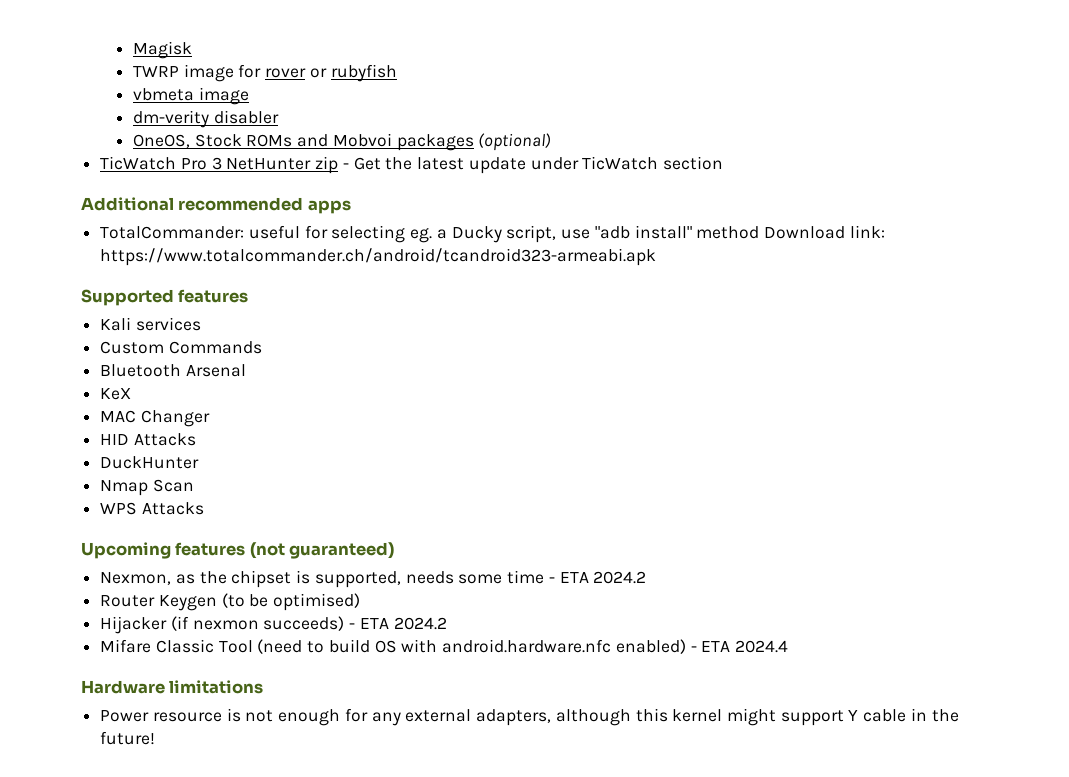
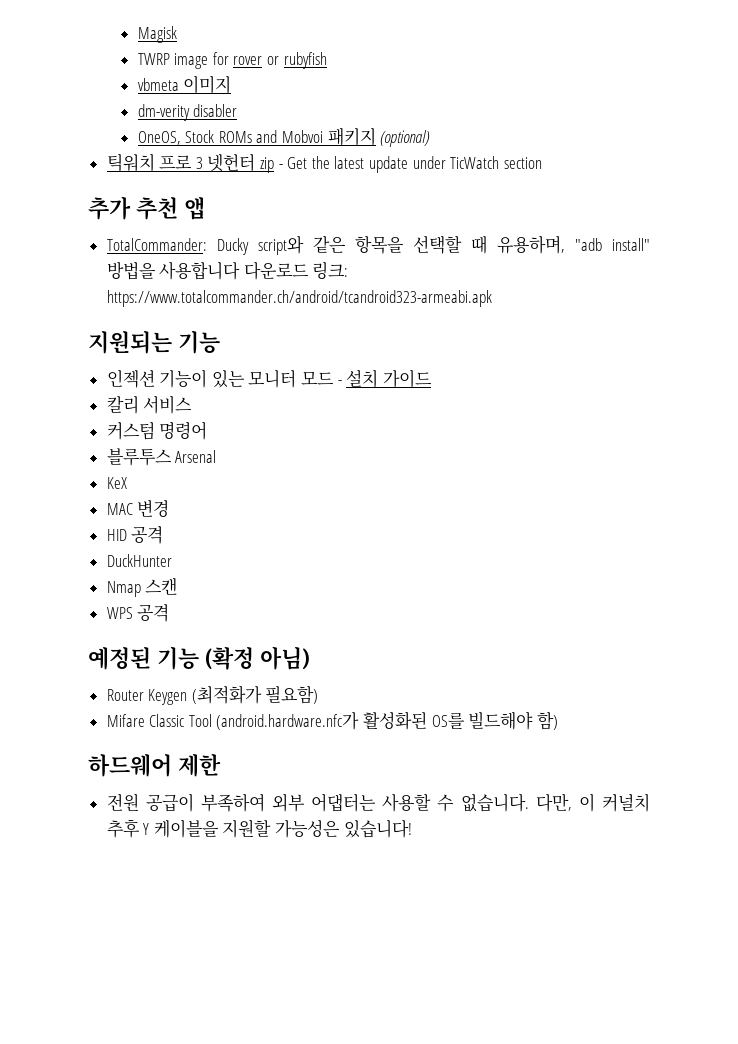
- vbmeta image
+ vbmeta 이미지
- OneOS, Stock ROMs and Mobvoi packages (optional)
+ OneOS, Stock ROMs and Mobvoi 패키지 (optional)
- TicWatch Pro 3 NetHunter zip - Get the latest update under TicWatch section
+ 틱워치 프로 3 넷헌터 zip - Get the latest update under TicWatch section
- Additional recommended apps
- TotalCommander: useful for selecting eg. a Ducky script, use "adb install" method Download link: https://www.totalcommander.ch/android/tcandroid323-armeabi.apk
- Supported features
- Kali services
- Custom Commands
- Bluetooth Arsenal
+ 추가 추천 앱
+ TotalCommander: Ducky script와 같은 항목을 선택할 때 유용하며, "adb install" 방법을 사용합니다 다운로드 링크: https://www.totalcommander.ch/android/tcandroid323-armeabi.apk
+ 지원되는 기능
+ 인젝션 기능이 있는 모니터 모드 - 설치 가이드
+ 칼리 서비스
+ 커스텀 명령어
+ 블루투스 Arsenal
- MAC Changer
+ MAC 변경
- HID Attacks
+ HID 공격
- Nmap Scan
+ Nmap 스캔
- WPS Attacks
- Upcoming features (not guaranteed)
- Nexmon, as the chipset is supported, needs some time - ETA 2024.2
- Router Keygen (to be optimised)
- Hijacker (if nexmon succeeds) - ETA 2024.2
- Mifare Classic Tool (need to build OS with android.hardware.nfc enabled) - ETA 2024.4
- Hardware limitations
- Power resource is not enough for any external adapters, although this kernel might support Y cable in the future!
+ WPS 공격
+ 예정된 기능 (확정 아님)
+ Router Keygen (최적화가 필요함)
+ Mifare Classic Tool (android.hardware.nfc가 활성화된 OS를 빌드해야 함)
+ 하드웨어 제한
+ 전원 공급이 부족하여 외부 어댑터는 사용할 수 없습니다. 다만, 이 커널치 추후 Y 케이블을 지원할 가능성은 있습니다!

